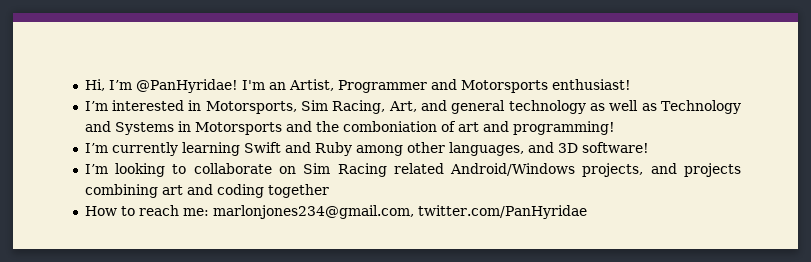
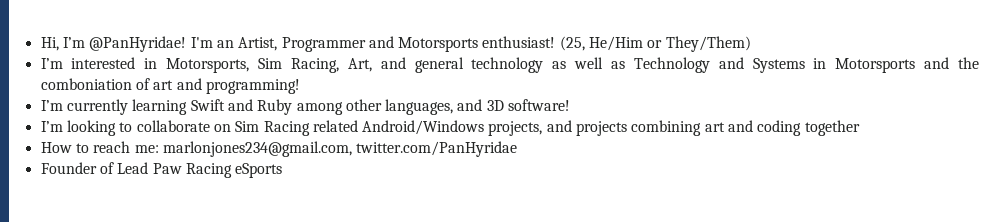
+ (25, He/Him or They/Them)
+ Founder of Lead Paw Racing eSports

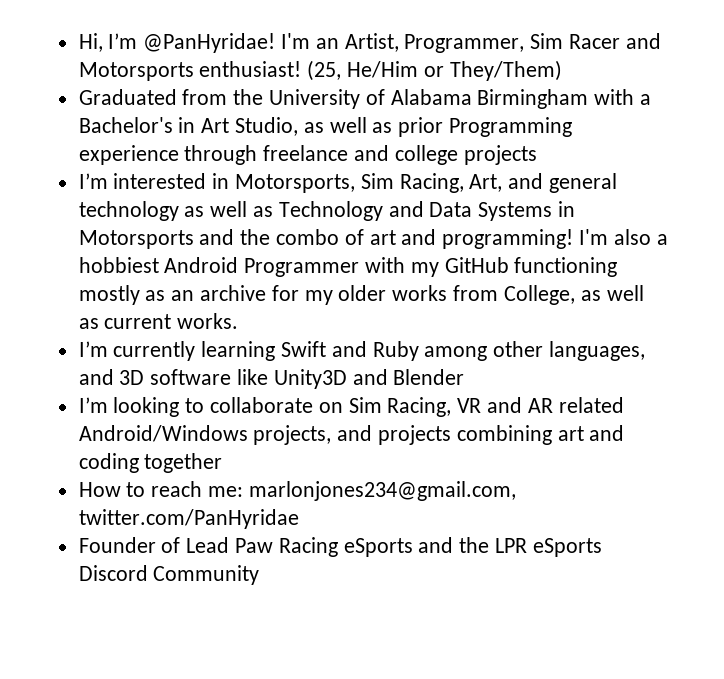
- I'm an Artist, Programmer and Motorsports enthusiast!
+ I'm an Artist, Programmer, Sim Racer and Motorsports enthusiast!
+ Graduated from the University of Alabama Birmingham with a Bachelor's in Art Studio, as well as prior Programming experience through freelance and college projects
- I’m interested in Motorsports, Sim Racing, Art, and general technology as well as Technology and Systems in Motorsports and the comboniation of art and programming!
+ I’m interested in Motorsports, Sim Racing, Art, and general technology as well as Technology and Data Systems in Motorsports and the combo of art and programming! I'm also a hobbiest Android Programmer with my GitHub functioning mostly as an archive for my older works from College, as well as current works.
- I’m currently learning Swift and Ruby among other languages, and 3D software!
+ I’m currently learning Swift and Ruby among other languages, and 3D software like Unity3D and Blender
- I’m looking to collaborate on Sim Racing related Android/Windows projects, and projects combining art and coding together
+ I’m looking to collaborate on Sim Racing, VR and AR related Android/Windows projects, and projects combining art and coding together
- Founder of Lead Paw Racing eSports
+ Founder of Lead Paw Racing eSports and the LPR eSports Discord Community

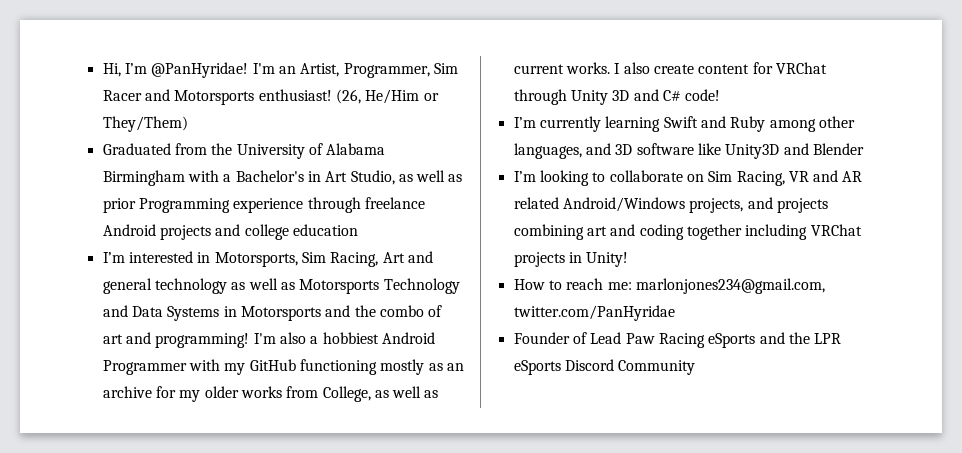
- (25, He/Him or They/Them)
+ (26, He/Him or They/Them)
- Graduated from the University of Alabama Birmingham with a Bachelor's in Art Studio, as well as prior Programming experience through freelance and college projects
+ Graduated from the University of Alabama Birmingham with a Bachelor's in Art Studio, as well as prior Programming experience through freelance Android projects and college education
- I’m interested in Motorsports, Sim Racing, Art, and general technology as well as Technology and Data Systems in Motorsports and the combo of art and programming!
+ I’m interested in Motorsports, Sim Racing, Art and general technology as well as Motorsports Technology and Data Systems in Motorsports and the combo of art and programming!
+ I also create content for VRChat through Unity 3D and C# code!
- I’m looking to collaborate on Sim Racing, VR and AR related Android/Windows projects, and projects combining art and coding together
+ I’m looking to collaborate on Sim Racing, VR and AR related Android/Windows projects, and projects combining art and coding together including VRChat projects in Unity!

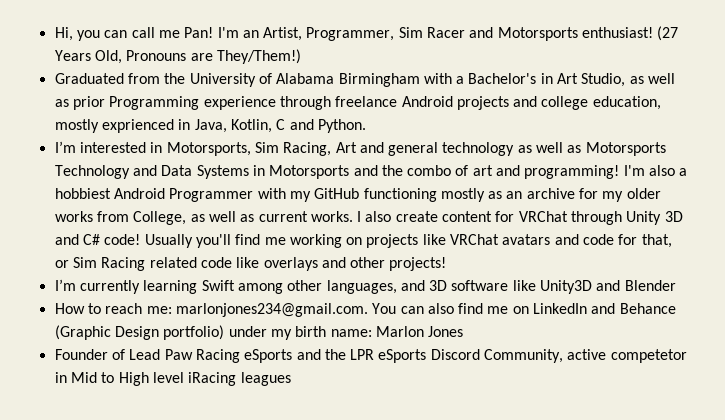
- Hi, I’m @PanHyridae!
+ Hi, you can call me Pan!
- (26, He/Him or They/Them)
+ (27 Years Old, Pronouns are They/Them!)
- Graduated from the University of Alabama Birmingham with a Bachelor's in Art Studio, as well as prior Programming experience through freelance Android projects and college education
+ Graduated from the University of Alabama Birmingham with a Bachelor's in Art Studio, as well as prior Programming experience through freelance Android projects and college education, mostly exprienced in Java, Kotlin, C and Python.
+ Usually you'll find me working on projects like VRChat avatars and code for that, or Sim Racing related code like overlays and other projects!
- I’m currently learning Swift and Ruby among other languages, and 3D software like Unity3D and Blender
+ I’m currently learning Swift among other languages, and 3D software like Unity3D and Blender
- I’m looking to collaborate on Sim Racing, VR and AR related Android/Windows projects, and projects combining art and coding together including VRChat projects in Unity!
- How to reach me: marlonjones234@gmail.com, twitter.com/PanHyridae
+ How to reach me: marlonjones234@gmail.com. You can also find me on LinkedIn and Behance (Graphic Design portfolio) under my birth name: Marlon Jones
- Founder of Lead Paw Racing eSports and the LPR eSports Discord Community
+ Founder of Lead Paw Racing eSports and the LPR eSports Discord Community, active competetor in Mid to High level iRacing leagues

